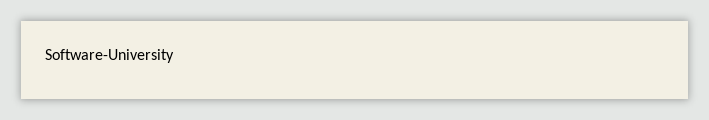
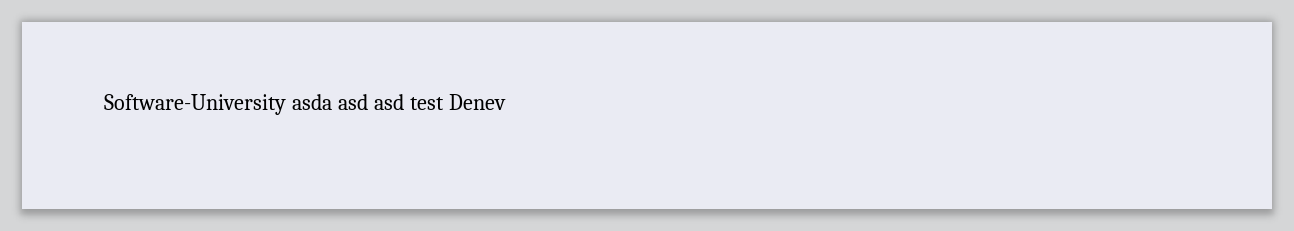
- Software-University
+ Software-University asda asd asd test Denev

